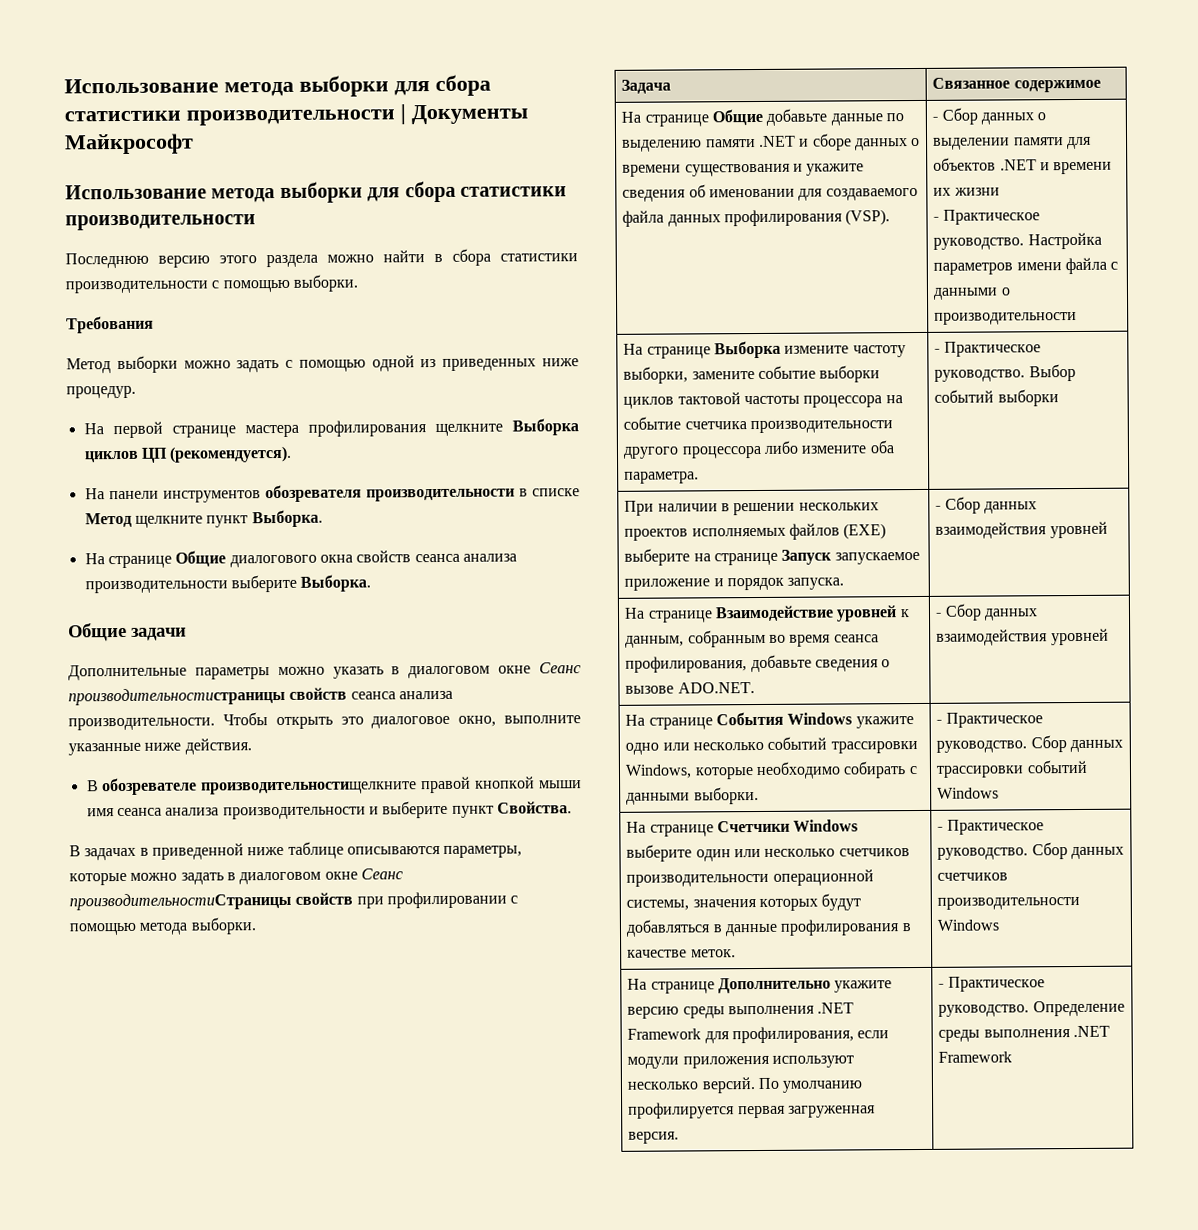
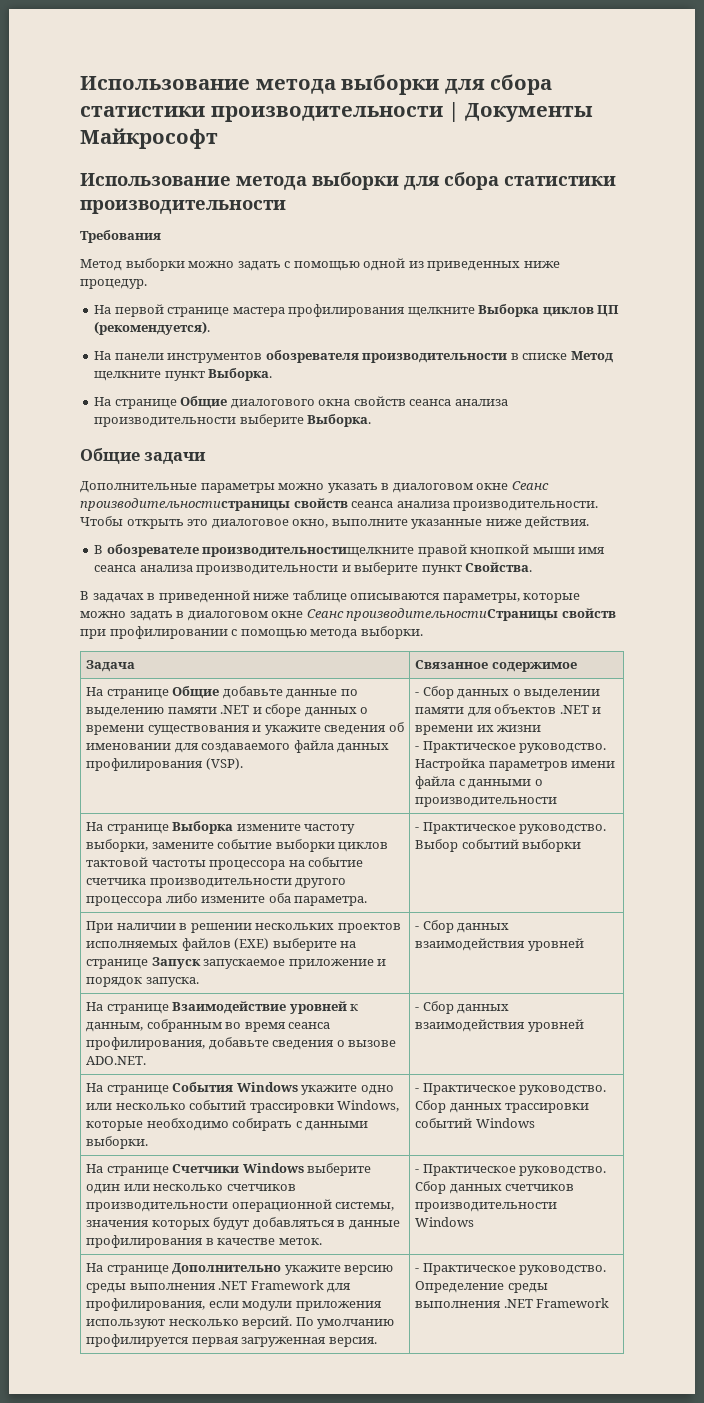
- Последнюю версию этого раздела можно найти в сбора статистики производительности с помощью выборки.

